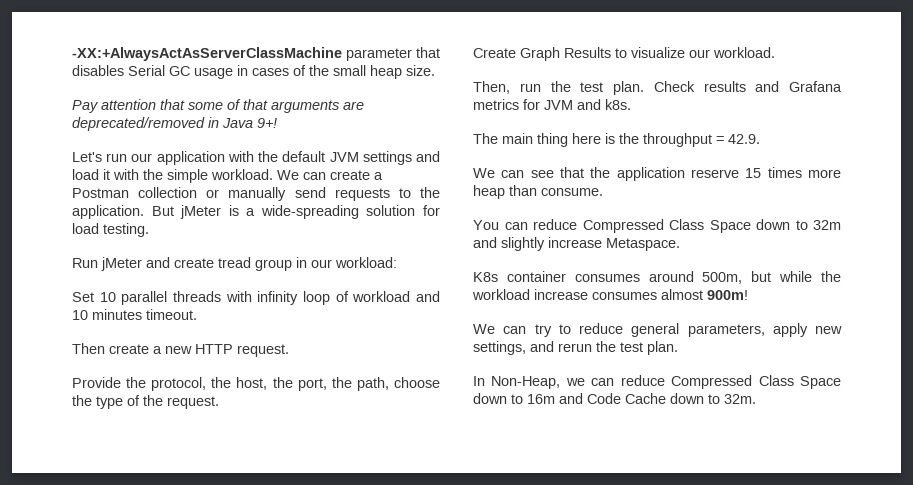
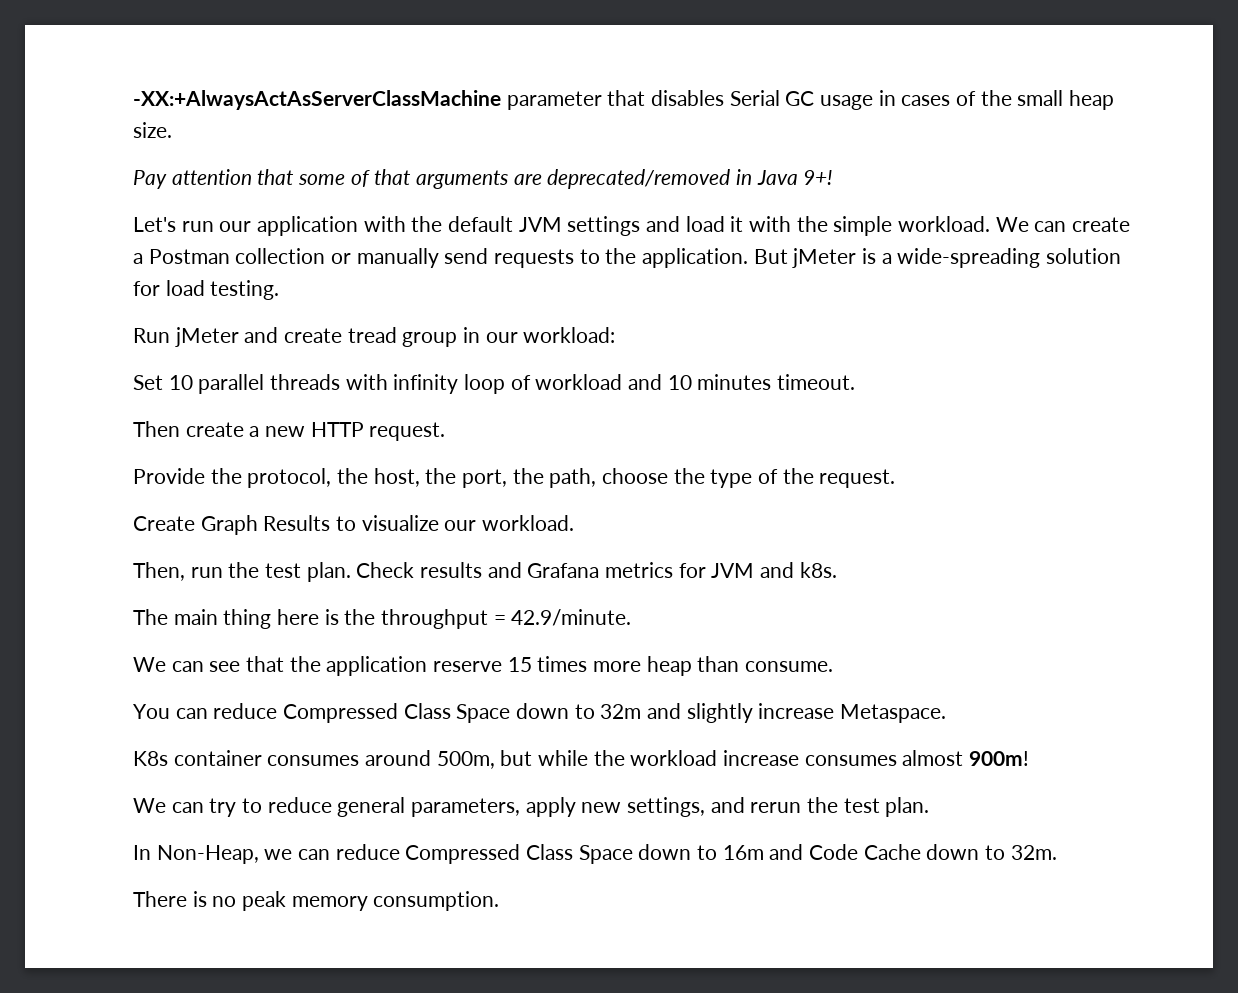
- The main thing here is the throughput = 42.9.
+ The main thing here is the throughput = 42.9/minute.
+ There is no peak memory consumption.

